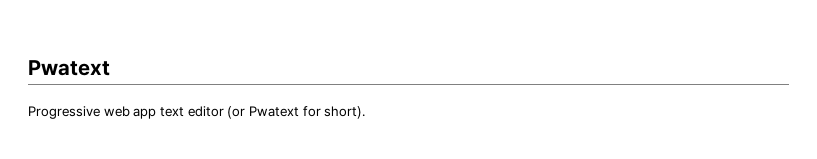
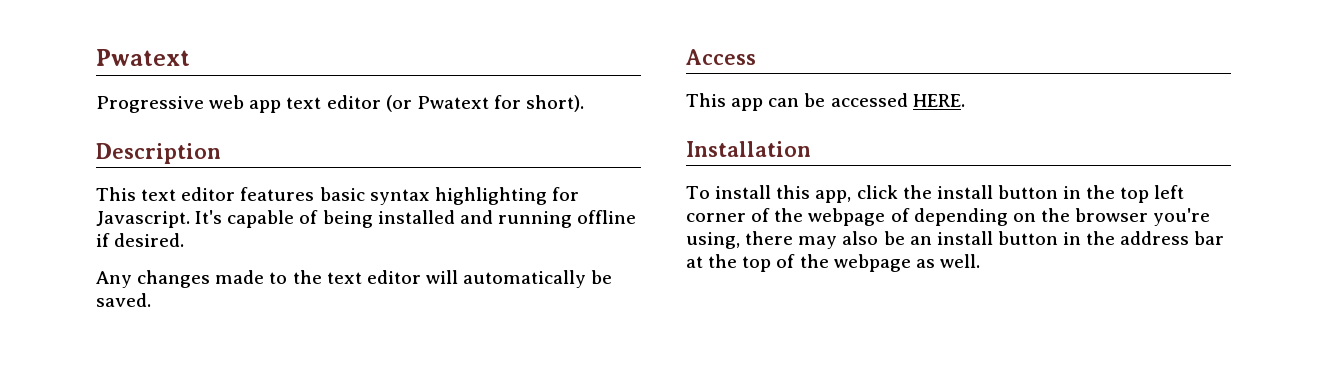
+ Description
+ This text editor features basic syntax highlighting for Javascript. It's capable of being installed and running offline if desired.
+ Any changes made to the text editor will automatically be saved.
+ Access
+ This app can be accessed HERE.
+ Installation
+ To install this app, click the install button in the top left corner of the webpage of depending on the browser you're using, there may also be an install button in the address bar at the top of the webpage as well.

